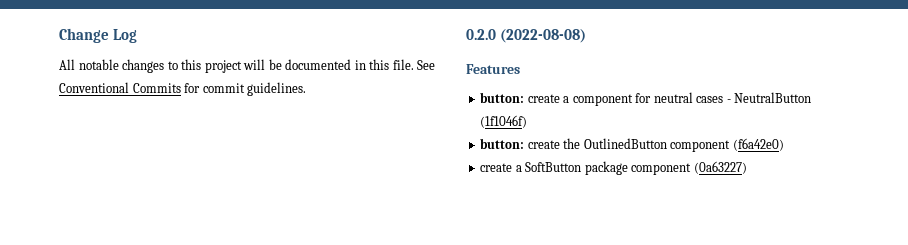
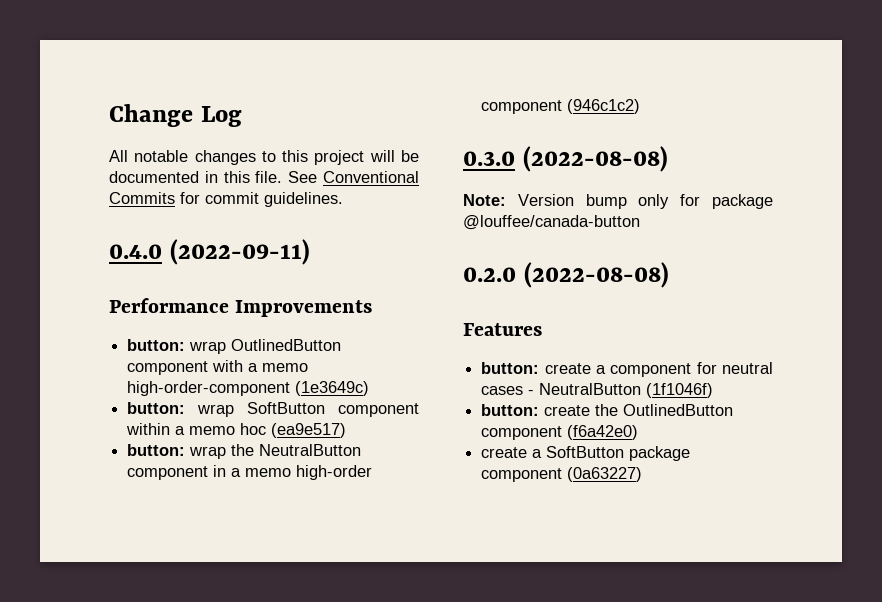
+ 0.4.0 (2022-09-11)
+ Performance Improvements
+ button: wrap OutlinedButton component with a memo high-order-component (1e3649c)
+ button: wrap SoftButton component within a memo hoc (ea9e517)
+ button: wrap the NeutralButton component in a memo high-order component (946c1c2)
+ 0.3.0 (2022-08-08)
+ Note: Version bump only for package @louffee/canada-button

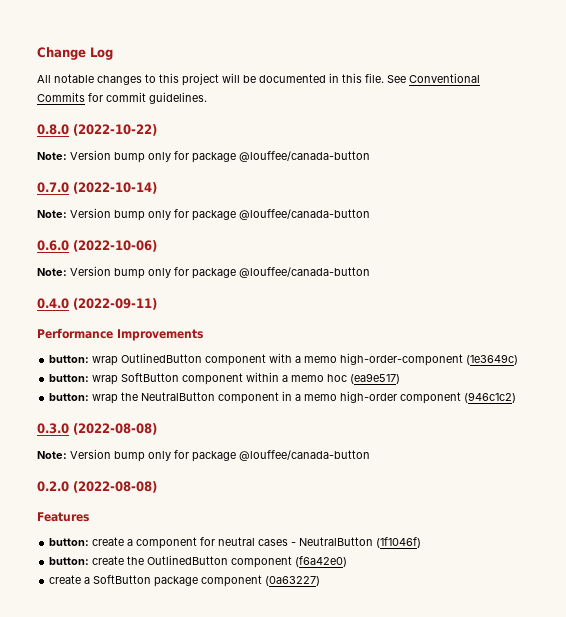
+ 0.8.0 (2022-10-22)
+ Note: Version bump only for package @louffee/canada-button
+ 0.7.0 (2022-10-14)
+ Note: Version bump only for package @louffee/canada-button
+ 0.6.0 (2022-10-06)
+ Note: Version bump only for package @louffee/canada-button

